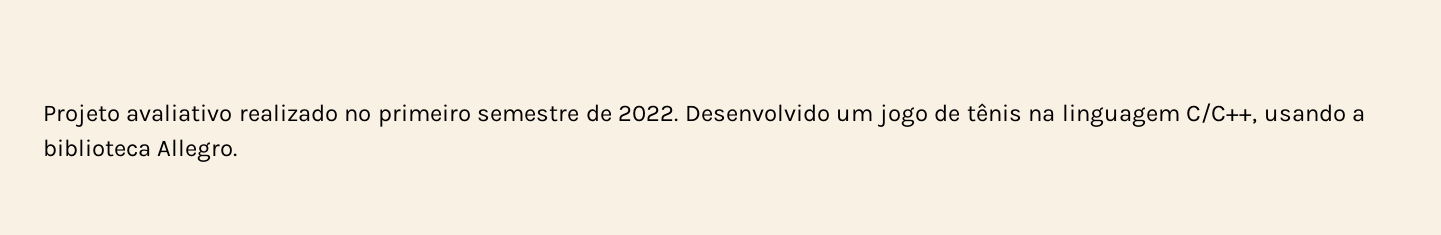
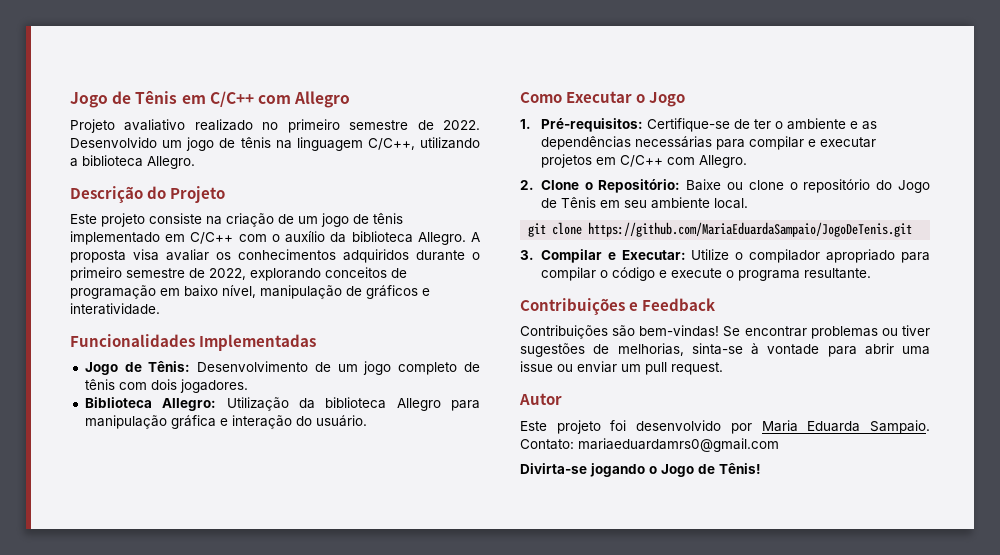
+ Jogo de Tênis em C/C++ com Allegro
- Desenvolvido um jogo de tênis na linguagem C/C++, usando a biblioteca Allegro.
+ Desenvolvido um jogo de tênis na linguagem C/C++, utilizando a biblioteca Allegro.
+ Descrição do Projeto
+ Este projeto consiste na criação de um jogo de tênis implementado em C/C++ com o auxílio da biblioteca Allegro. A proposta visa avaliar os conhecimentos adquiridos durante o primeiro semestre de 2022, explorando conceitos de programação em baixo nível, manipulação de gráficos e interatividade.
+ Funcionalidades Implementadas
+ Jogo de Tênis: Desenvolvimento de um jogo completo de tênis com dois jogadores.
+ Biblioteca Allegro: Utilização da biblioteca Allegro para manipulação gráfica e interação do usuário.
+ Como Executar o Jogo
+ 1. Pré-requisitos: Certifique-se de ter o ambiente e as dependências necessárias para compilar e executar projetos em C/C++ com Allegro.
+ 2. Clone o Repositório: Baixe ou clone o repositório do Jogo de Tênis em seu ambiente local.
+ git clone https://github.com/MariaEduardaSampaio/JogoDeTenis.git
+ 3. Compilar e Executar: Utilize o compilador apropriado para compilar o código e execute o programa resultante.
+ Contribuições e Feedback
+ Contribuições são bem-vindas! Se encontrar problemas ou tiver sugestões de melhorias, sinta-se à vontade para abrir uma issue ou enviar um pull request.
+ Autor
+ Este projeto foi desenvolvido por Maria Eduarda Sampaio. Contato: mariaeduardamrs0@gmail.com
+ Divirta-se jogando o Jogo de Tênis!

